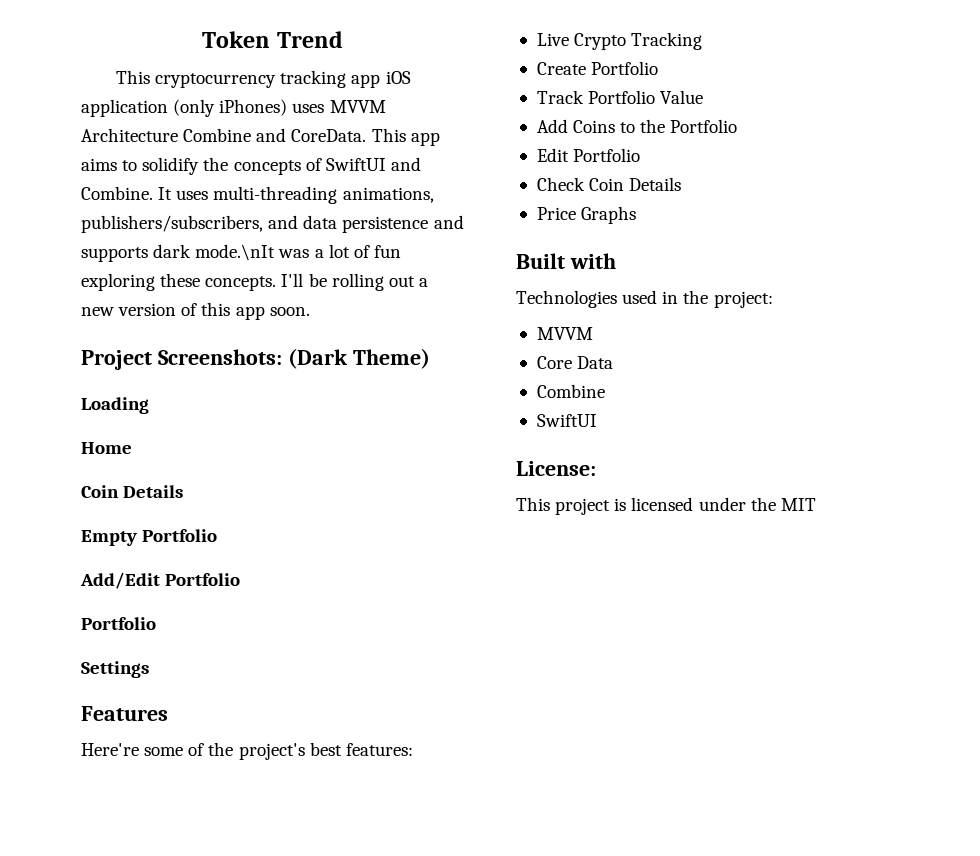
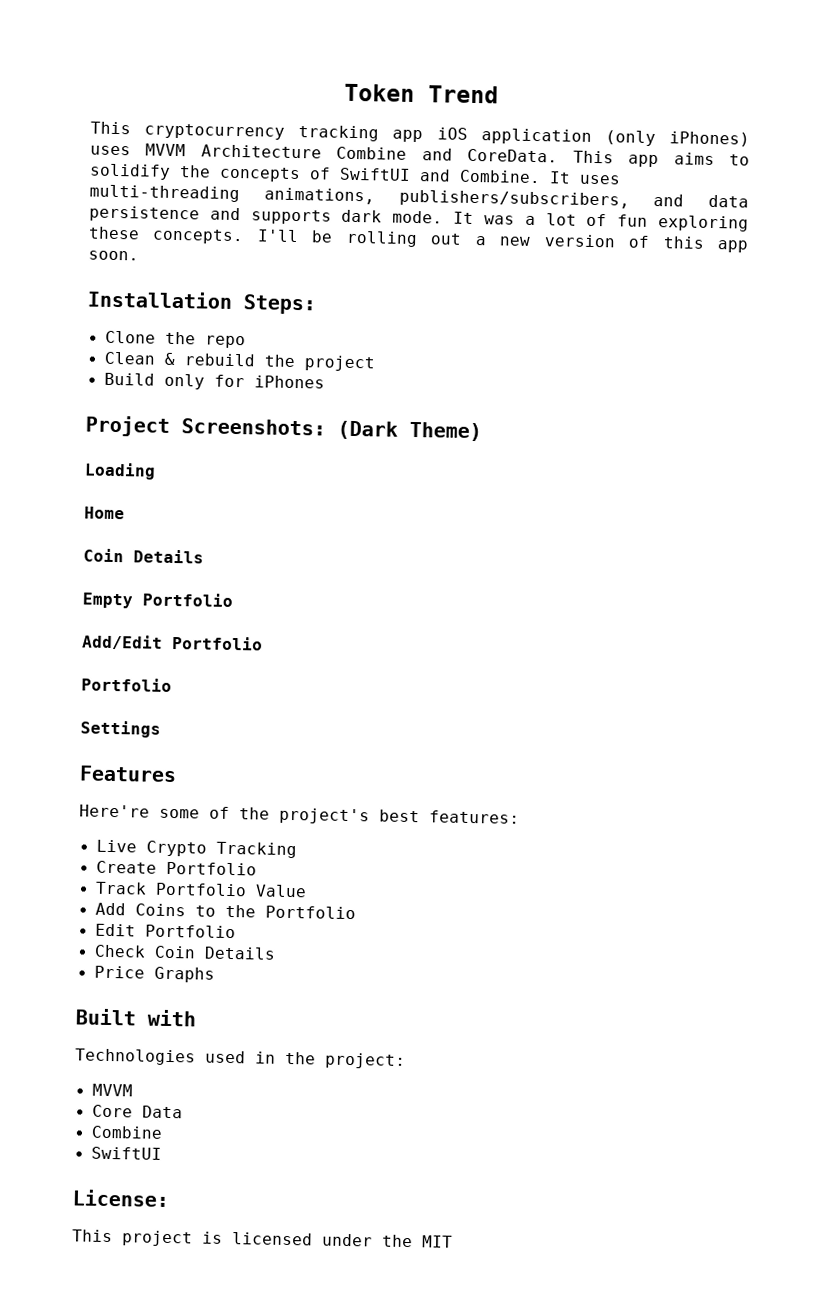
- It uses multi-threading animations, publishers/subscribers, and data persistence and supports dark mode.\nIt was a lot of fun exploring these concepts.
+ It uses multi-threading animations, publishers/subscribers, and data persistence and supports dark mode. It was a lot of fun exploring these concepts.
+ Installation Steps:
+ Clone the repo
+ Clean & rebuild the project
+ Build only for iPhones

